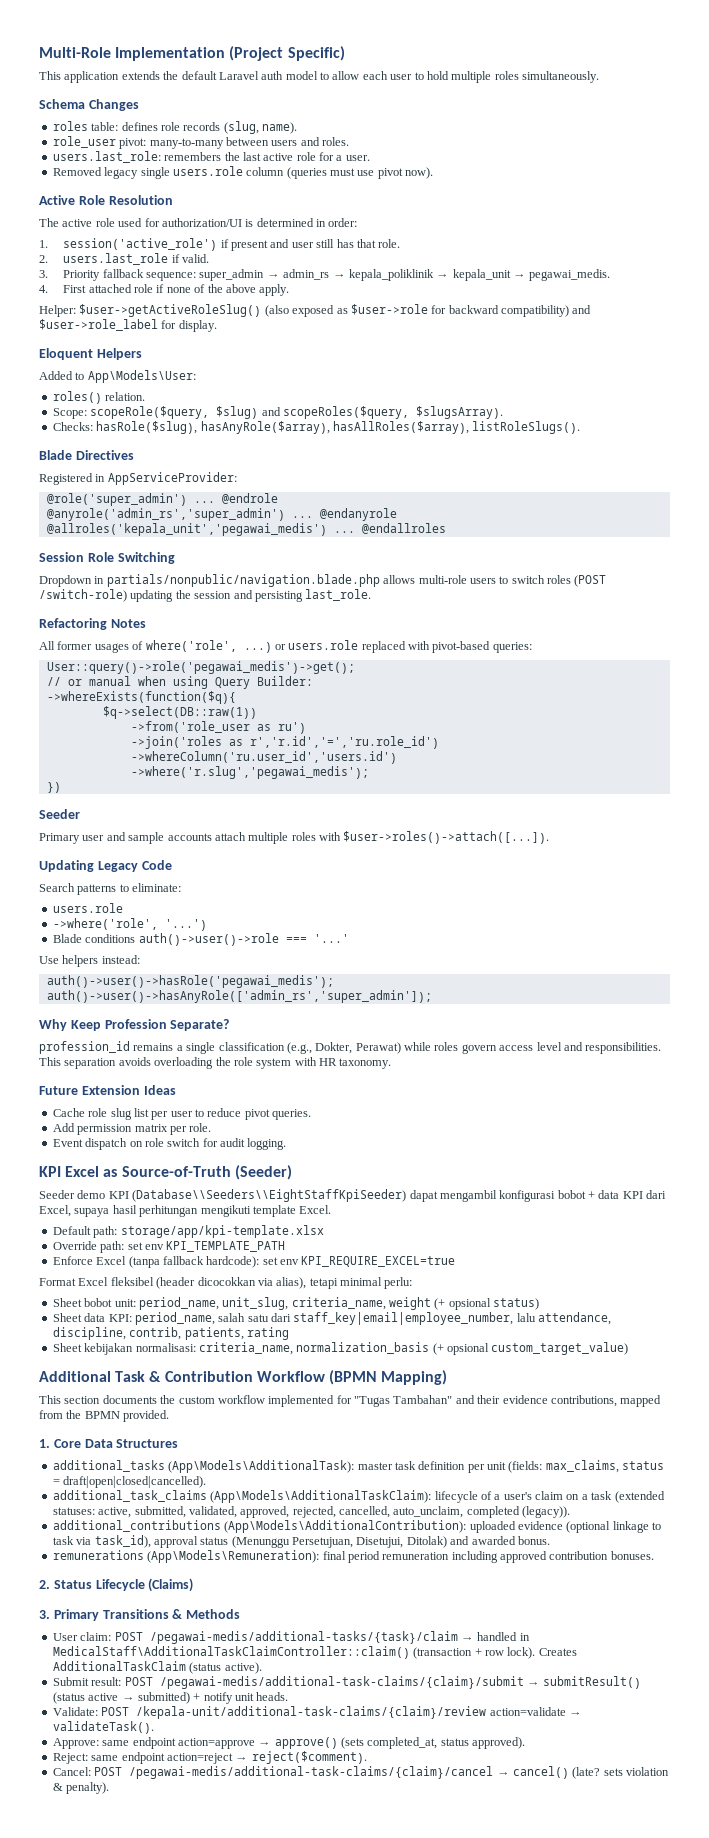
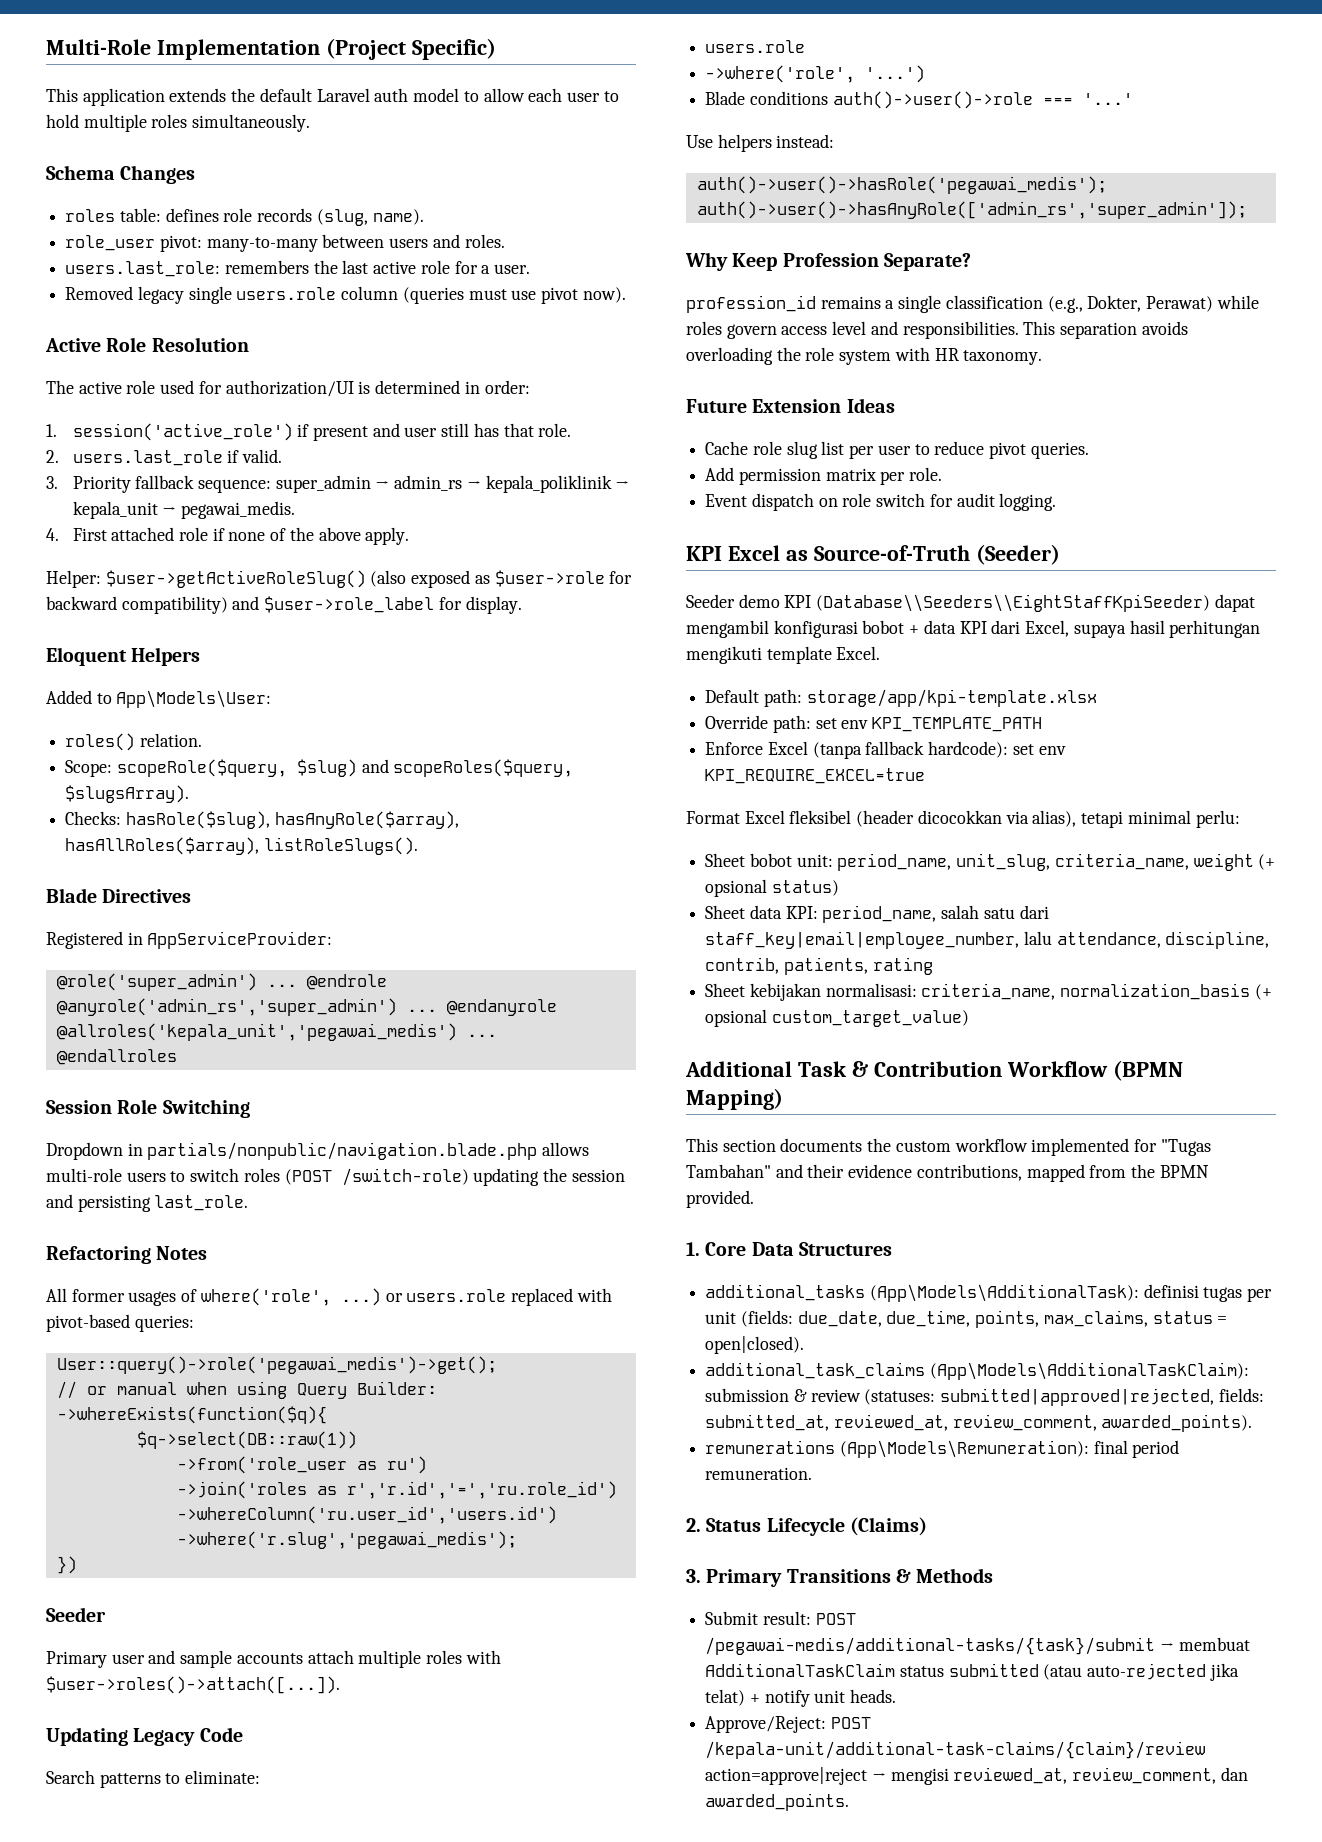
- additional_tasks (App\Models\AdditionalTask): master task definition per unit (fields: max_claims, status = draft|open|closed|cancelled).
+ additional_tasks (App\Models\AdditionalTask): definisi tugas per unit (fields: due_date, due_time, points, max_claims, status = open|closed).
- additional_task_claims (App\Models\AdditionalTaskClaim): lifecycle of a user's claim on a task (extended statuses: active, submitted, validated, approved, rejected, cancelled, auto_unclaim, completed (legacy)).
- additional_contributions (App\Models\AdditionalContribution): uploaded evidence (optional linkage to task via task_id), approval status (Menunggu Persetujuan, Disetujui, Ditolak) and awarded bonus.
+ additional_task_claims (App\Models\AdditionalTaskClaim): submission & review (statuses: submitted|approved|rejected, fields: submitted_at, reviewed_at, review_comment, awarded_points).
- remunerations (App\Models\Remuneration): final period remuneration including approved contribution bonuses.
+ remunerations (App\Models\Remuneration): final period remuneration.
- User claim: POST /pegawai-medis/additional-tasks/{task}/claim → handled in MedicalStaff\AdditionalTaskClaimController::claim() (transaction + row lock). Creates AdditionalTaskClaim (status active).
- Submit result: POST /pegawai-medis/additional-task-claims/{claim}/submit → submitResult() (status active → submitted) + notify unit heads.
+ Submit result: POST /pegawai-medis/additional-tasks/{task}/submit → membuat AdditionalTaskClaim status submitted (atau auto-rejected jika telat) + notify unit heads.
- Validate: POST /kepala-unit/additional-task-claims/{claim}/review action=validate → validateTask().
- Approve: same endpoint action=approve → approve() (sets completed_at, status approved).
- Reject: same endpoint action=reject → reject($comment).
- Cancel: POST /pegawai-medis/additional-task-claims/{claim}/cancel → cancel() (late? sets violation & penalty).
+ Approve/Reject: POST /kepala-unit/additional-task-claims/{claim}/review action=approve|reject → mengisi reviewed_at, review_comment, dan awarded_points.

